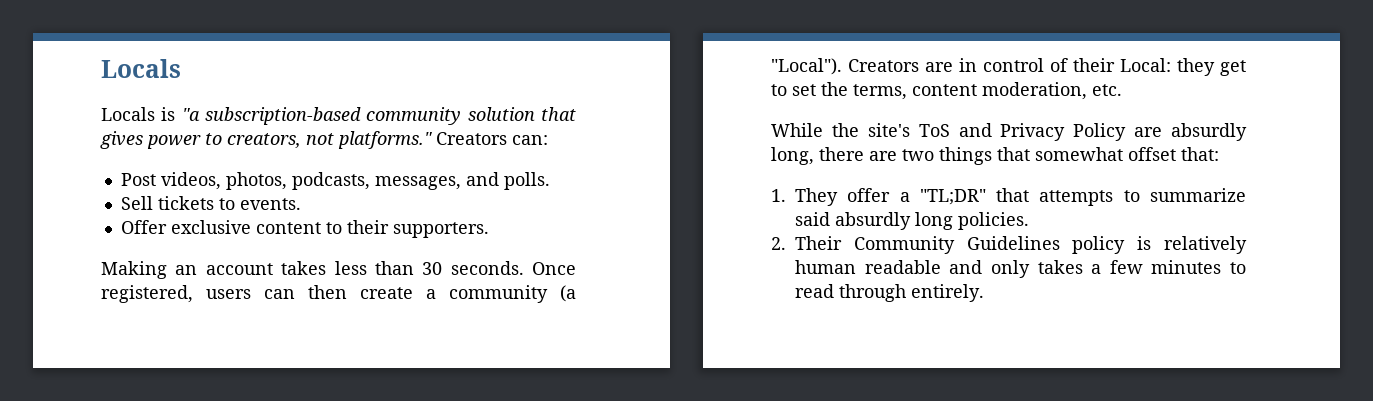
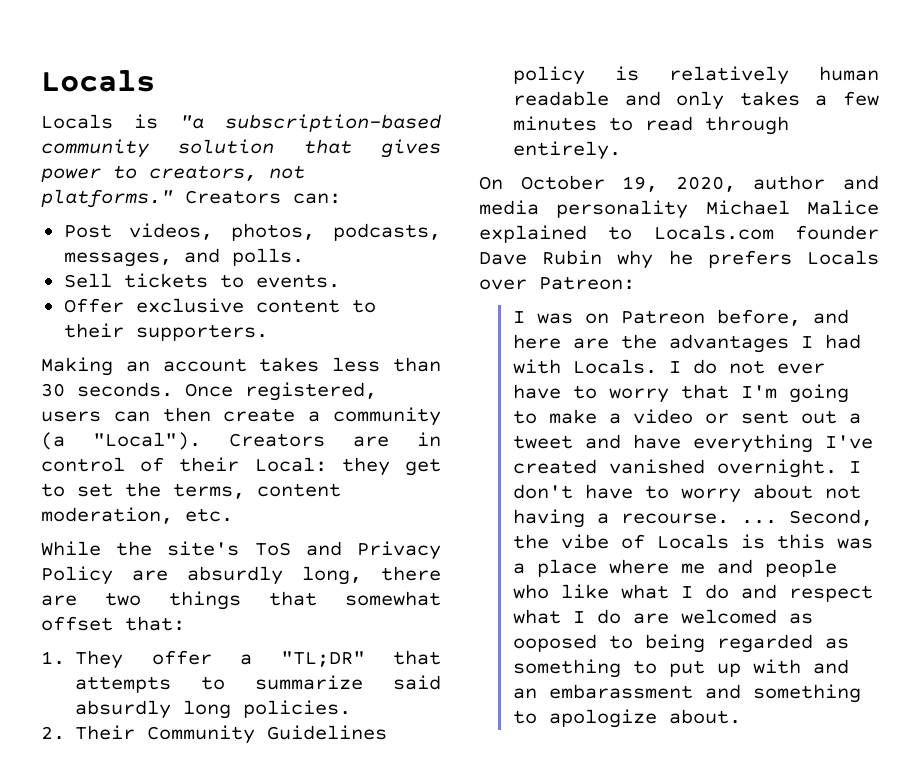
+ On October 19, 2020, author and media personality Michael Malice explained to Locals.com founder Dave Rubin why he prefers Locals over Patreon:
+ I was on Patreon before, and here are the advantages I had with Locals. I do not ever have to worry that I'm going to make a video or sent out a tweet and have everything I've created vanished overnight. I don't have to worry about not having a recourse. ... Second, the vibe of Locals is this was a place where me and people who like what I do and respect what I do are welcomed as ooposed to being regarded as something to put up with and an embarassment and something to apologize about.

